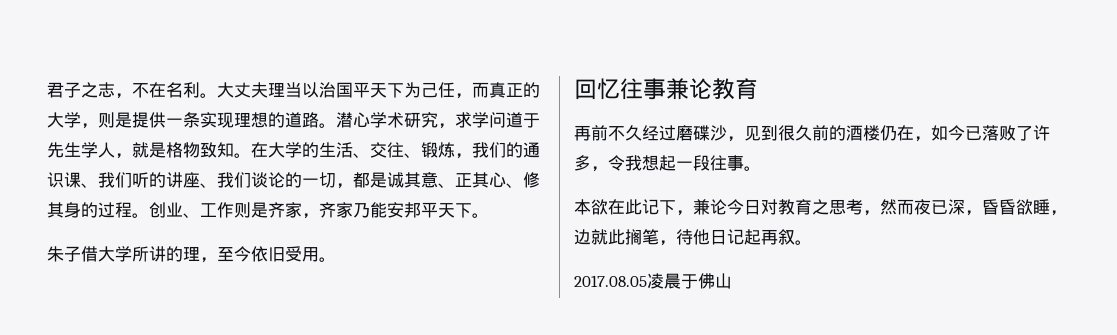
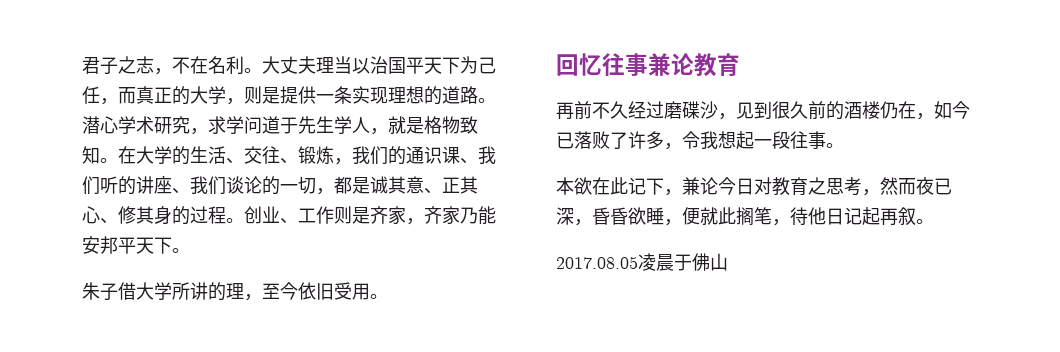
- 本欲在此记下，兼论今日对教育之思考，然而夜已深，昏昏欲睡，边就此搁笔，待他日记起再叙。
+ 本欲在此记下，兼论今日对教育之思考，然而夜已深，昏昏欲睡，便就此搁笔，待他日记起再叙。

